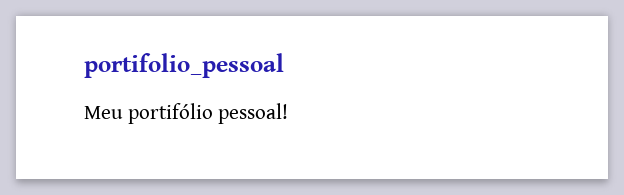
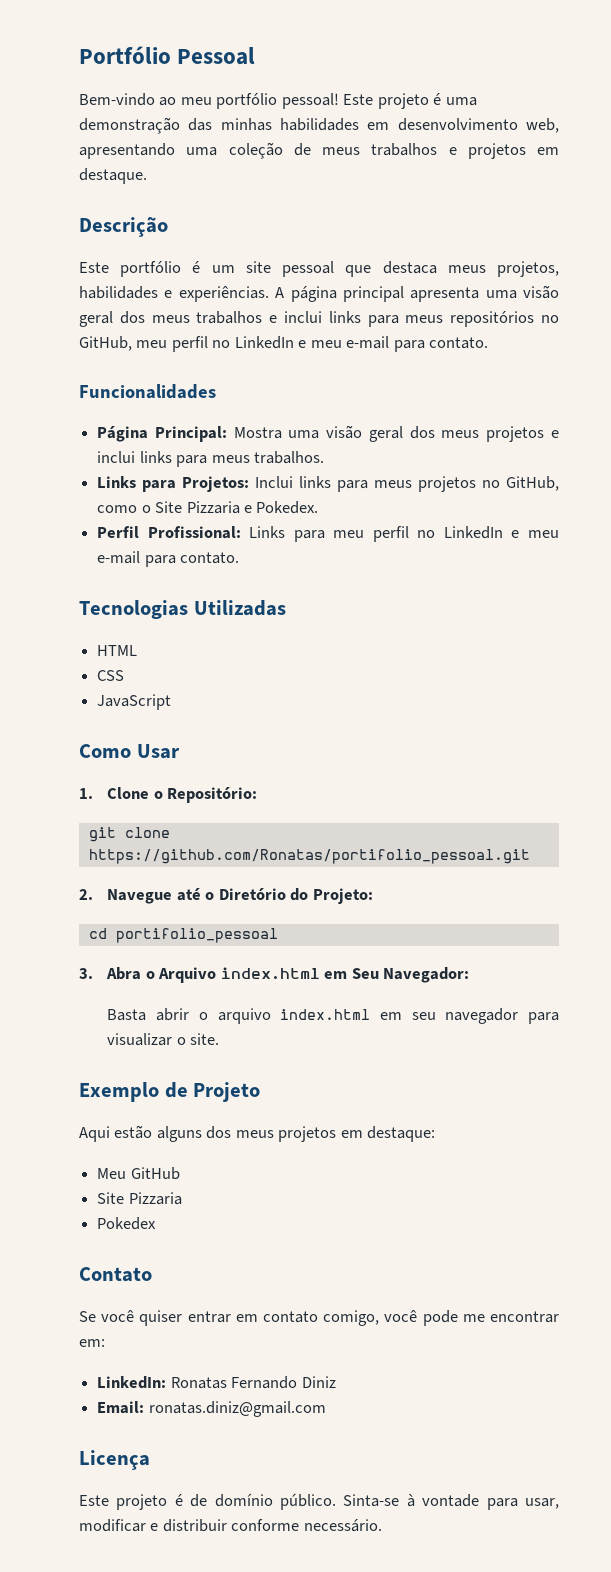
- portifolio_pessoal
- Meu portifólio pessoal!
+ Portfólio Pessoal
+ Bem-vindo ao meu portfólio pessoal! Este projeto é uma demonstração das minhas habilidades em desenvolvimento web, apresentando uma coleção de meus trabalhos e projetos em destaque.
+ Descrição
+ Este portfólio é um site pessoal que destaca meus projetos, habilidades e experiências. A página principal apresenta uma visão geral dos meus trabalhos e inclui links para meus repositórios no GitHub, meu perfil no LinkedIn e meu e-mail para contato.
+ Funcionalidades
+ Página Principal: Mostra uma visão geral dos meus projetos e inclui links para meus trabalhos.
+ Links para Projetos: Inclui links para meus projetos no GitHub, como o Site Pizzaria e Pokedex.
+ Perfil Profissional: Links para meu perfil no LinkedIn e meu e-mail para contato.
+ Tecnologias Utilizadas
+ HTML
+ CSS
+ JavaScript
+ Como Usar
+ 1. Clone o Repositório:
+ git clone https://github.com/Ronatas/portifolio_pessoal.git
+ 2. Navegue até o Diretório do Projeto:
+ cd portifolio_pessoal
+ 3. Abra o Arquivo index.html em Seu Navegador:
+ Basta abrir o arquivo index.html em seu navegador para visualizar o site.
+ Exemplo de Projeto
+ Aqui estão alguns dos meus projetos em destaque:
+ Meu GitHub
+ Site Pizzaria
+ Pokedex
+ Contato
+ Se você quiser entrar em contato comigo, você pode me encontrar em:
+ LinkedIn: Ronatas Fernando Diniz
+ Email: ronatas.diniz@gmail.com
+ Licença
+ Este projeto é de domínio público. Sinta-se à vontade para usar, modificar e distribuir conforme necessário.

